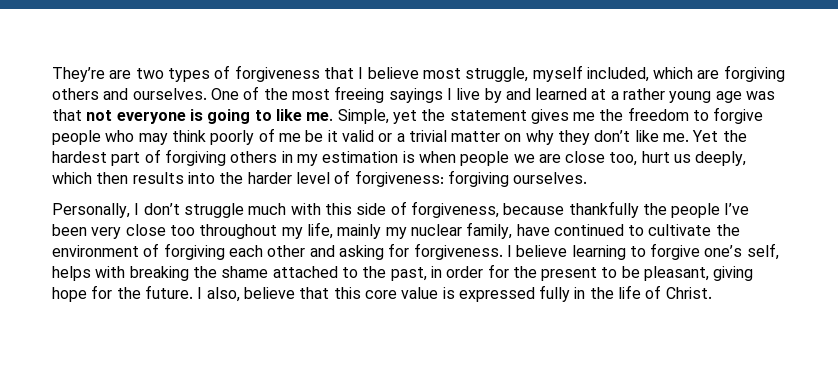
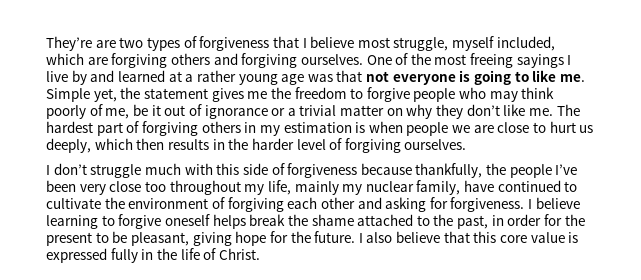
- They’re are two types of forgiveness that I believe most struggle, myself included, which are forgiving others and ourselves.
+ They’re are two types of forgiveness that I believe most struggle, myself included, which are forgiving others and forgiving ourselves.
- Simple, yet the statement gives me the freedom to forgive people who may think poorly of me be it valid or a trivial matter on why they don’t like me.
+ Simple yet, the statement gives me the freedom to forgive people who may think poorly of me, be it out of ignorance or a trivial matter on why they don’t like me.
- Yet the hardest part of forgiving others in my estimation is when people we are close too, hurt us deeply, which then results into the harder level of forgiveness: forgiving ourselves.
+ The hardest part of forgiving others in my estimation is when people we are close to hurt us deeply, which then results in the harder level of forgiving ourselves.
- Personally, I don’t struggle much with this side of forgiveness, because thankfully the people I’ve been very close too throughout my life, mainly my nuclear family, have continued to cultivate the environment of forgiving each other and asking for forgiveness.
+ I don’t struggle much with this side of forgiveness because thankfully, the people I’ve been very close too throughout my life, mainly my nuclear family, have continued to cultivate the environment of forgiving each other and asking for forgiveness.
- I believe learning to forgive one’s self, helps with breaking the shame attached to the past, in order for the present to be pleasant, giving hope for the future.
+ I believe learning to forgive oneself helps break the shame attached to the past, in order for the present to be pleasant, giving hope for the future.
- I also, believe that this core value is expressed fully in the life of Christ.
+ I also believe that this core value is expressed fully in the life of Christ.

